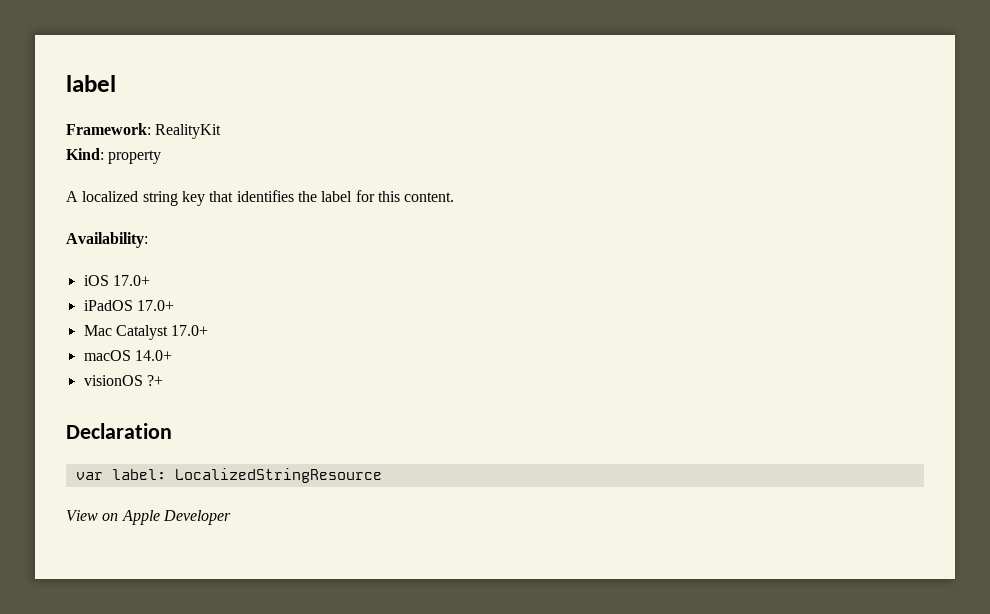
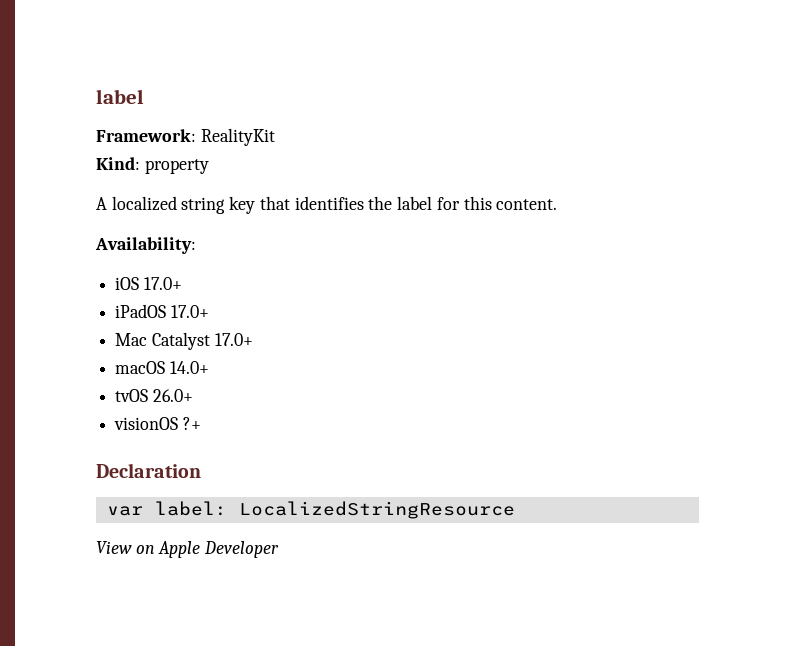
+ tvOS 26.0+

